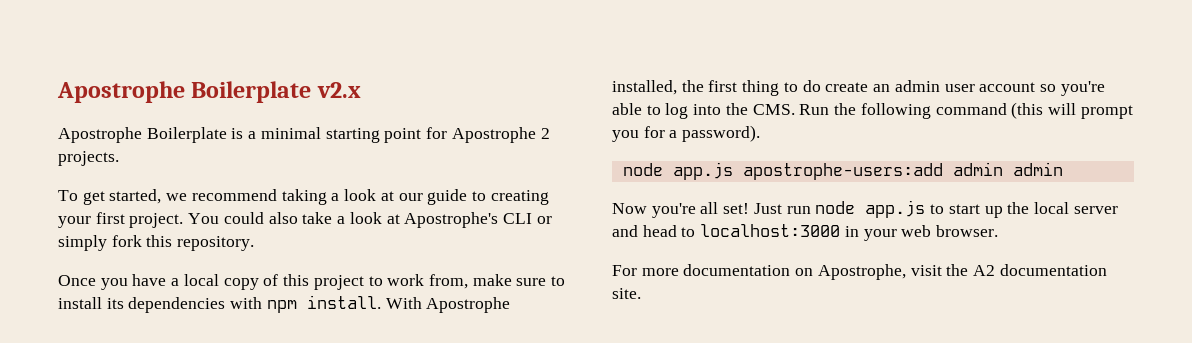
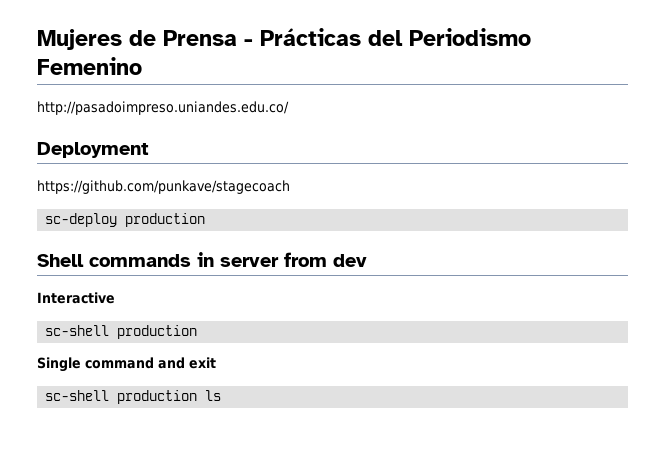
- Apostrophe Boilerplate v2.x
- Apostrophe Boilerplate is a minimal starting point for Apostrophe 2 projects.
- To get started, we recommend taking a look at our guide to creating your first project. You could also take a look at Apostrophe's CLI or simply fork this repository.
- Once you have a local copy of this project to work from, make sure to install its dependencies with npm install. With Apostrophe installed, the first thing to do create an admin user account so you're able to log into the CMS. Run the following command (this will prompt you for a password).
- node app.js apostrophe-users:add admin admin
- Now you're all set! Just run node app.js to start up the local server and head to localhost:3000 in your web browser.
- For more documentation on Apostrophe, visit the A2 documentation site.
+ Mujeres de Prensa - Prácticas del Periodismo Femenino
+ http://pasadoimpreso.uniandes.edu.co/
+ Deployment
+ https://github.com/punkave/stagecoach
+ sc-deploy production
+ Shell commands in server from dev
+ Interactive
+ sc-shell production
+ Single command and exit
+ sc-shell production ls

